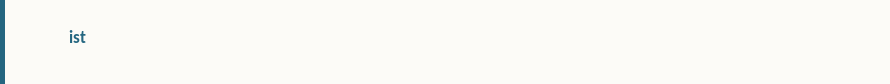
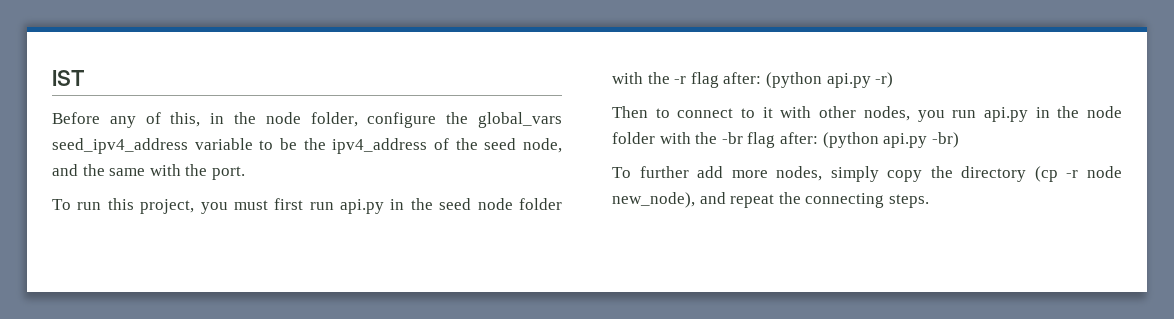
- ist
+ IST
+ Before any of this, in the node folder, configure the global_vars seed_ipv4_address variable to be the ipv4_address of the seed node, and the same with the port.
+ To run this project, you must first run api.py in the seed node folder with the -r flag after: (python api.py -r)
+ Then to connect to it with other nodes, you run api.py in the node folder with the -br flag after: (python api.py -br)
+ To further add more nodes, simply copy the directory (cp -r node new_node), and repeat the connecting steps.

